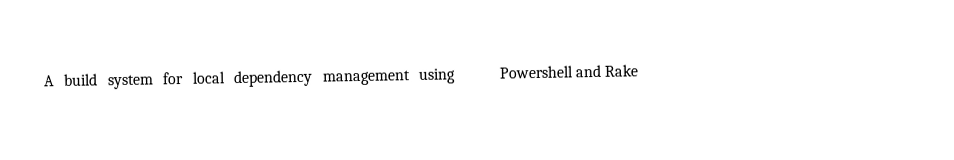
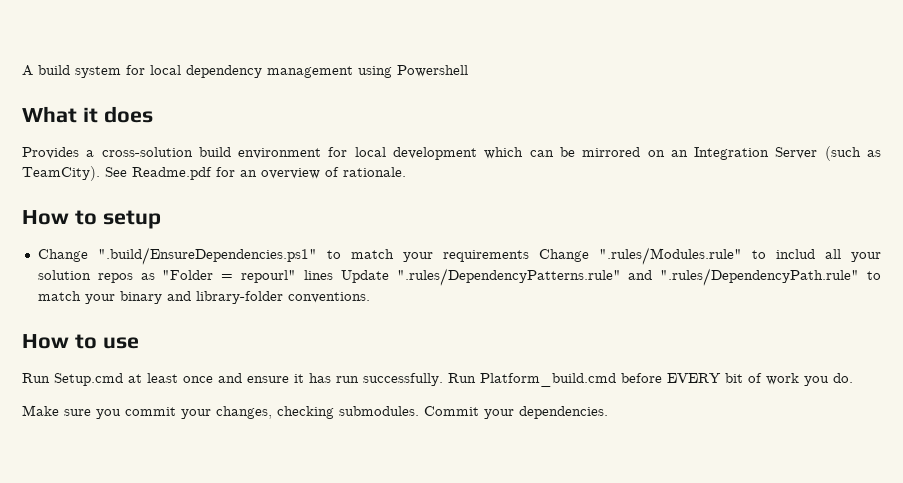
- A build system for local dependency management using Powershell and Rake
+ A build system for local dependency management using Powershell
+ What it does
+ Provides a cross-solution build environment for local development which can be mirrored on an Integration Server (such as TeamCity). See Readme.pdf for an overview of rationale.
+ How to setup
+ Change ".build/EnsureDependencies.ps1" to match your requirements Change ".rules/Modules.rule" to includ all your solution repos as "Folder = repourl" lines Update ".rules/DependencyPatterns.rule" and ".rules/DependencyPath.rule" to match your binary and library-folder conventions.
+ How to use
+ Run Setup.cmd at least once and ensure it has run successfully. Run Platform_build.cmd before EVERY bit of work you do.
+ Make sure you commit your changes, checking submodules. Commit your dependencies.

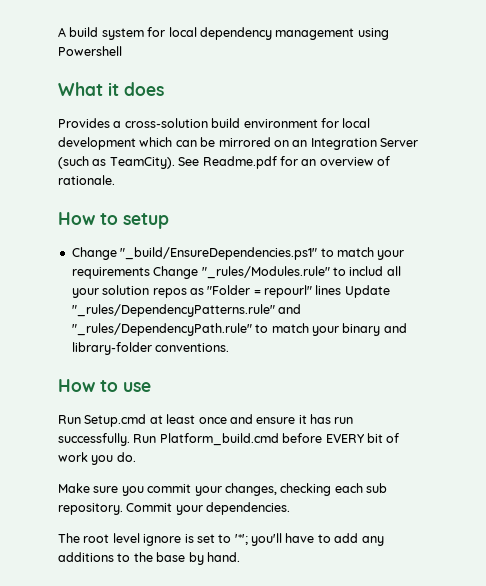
- Change ".build/EnsureDependencies.ps1" to match your requirements Change ".rules/Modules.rule" to includ all your solution repos as "Folder = repourl" lines Update ".rules/DependencyPatterns.rule" and ".rules/DependencyPath.rule" to match your binary and library-folder conventions.
+ Change "_build/EnsureDependencies.ps1" to match your requirements Change "_rules/Modules.rule" to includ all your solution repos as "Folder = repourl" lines Update "_rules/DependencyPatterns.rule" and "_rules/DependencyPath.rule" to match your binary and library-folder conventions.
- Make sure you commit your changes, checking submodules.
+ Make sure you commit your changes, checking each sub repository.
+ The root level ignore is set to '*'; you'll have to add any additions to the base by hand.

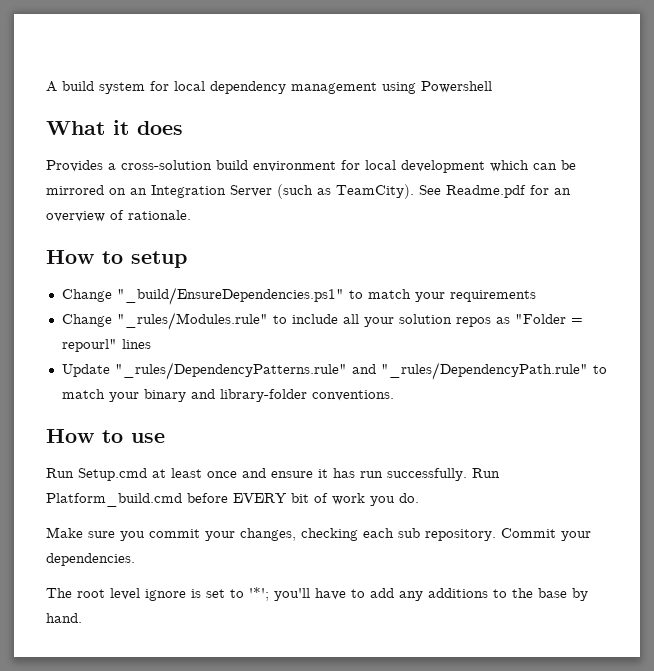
- Change "_build/EnsureDependencies.ps1" to match your requirements Change "_rules/Modules.rule" to includ all your solution repos as "Folder = repourl" lines Update "_rules/DependencyPatterns.rule" and "_rules/DependencyPath.rule" to match your binary and library-folder conventions.
+ Change "_build/EnsureDependencies.ps1" to match your requirements
+ Change "_rules/Modules.rule" to include all your solution repos as "Folder = repourl" lines
+ Update "_rules/DependencyPatterns.rule" and "_rules/DependencyPath.rule" to match your binary and library-folder conventions.

